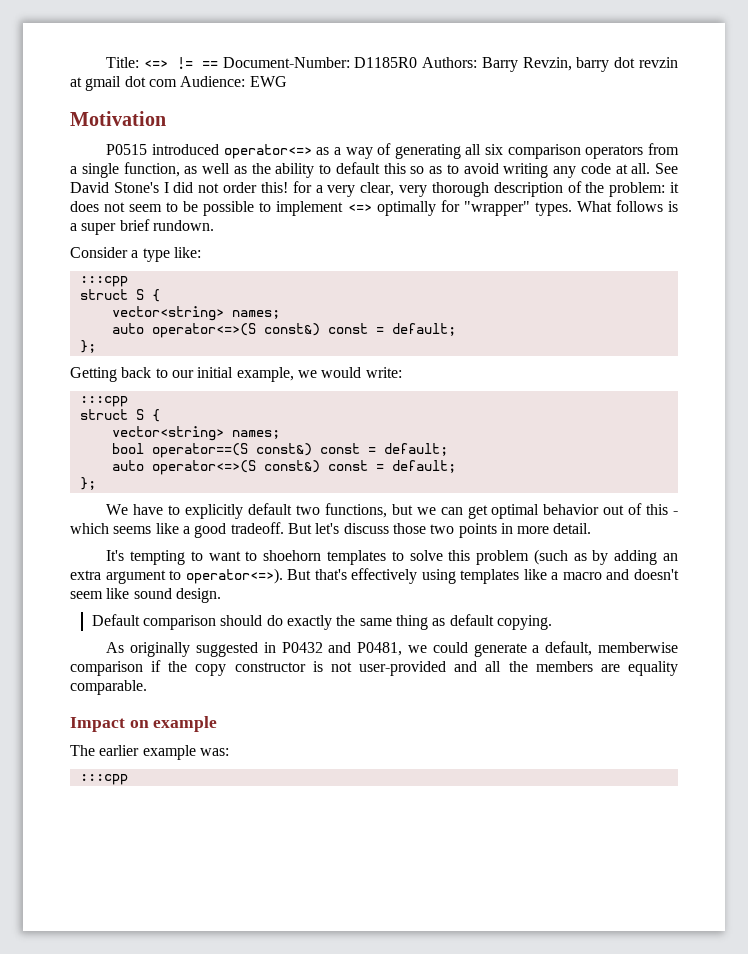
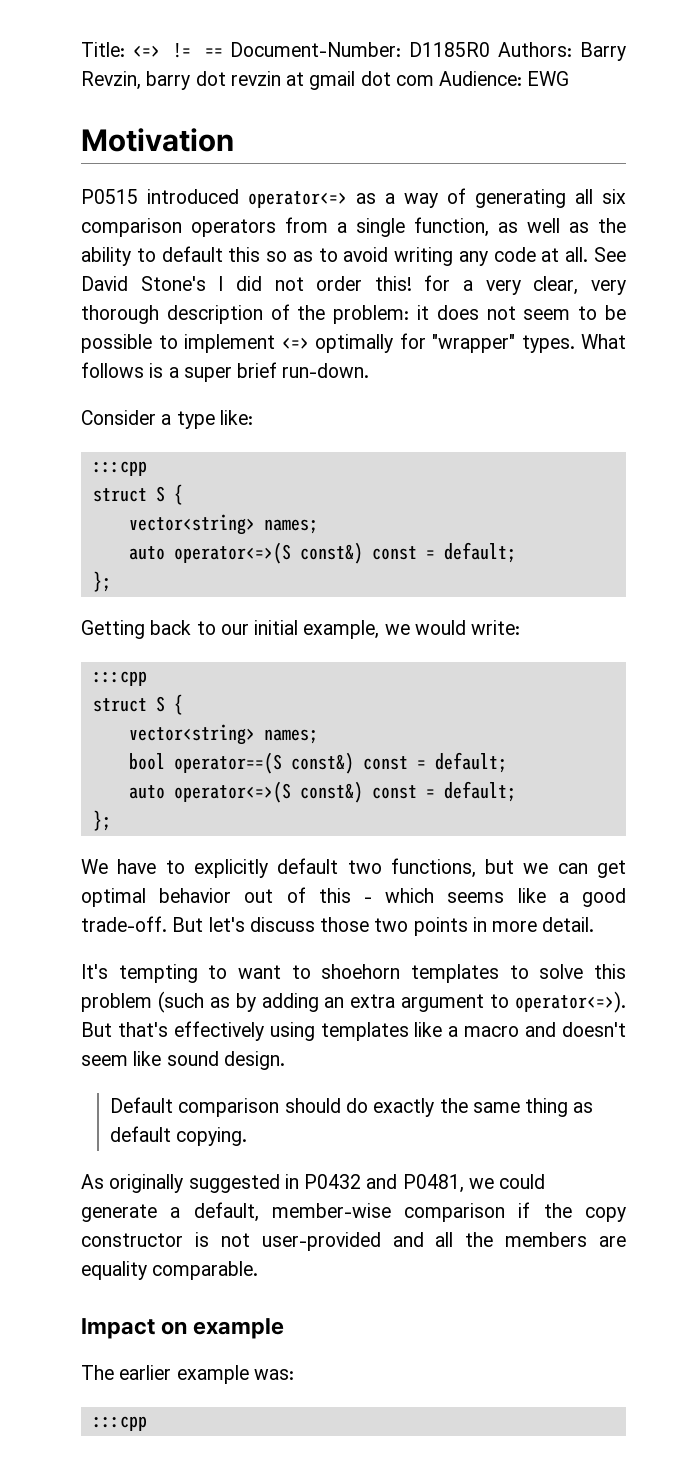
- What follows is a super brief rundown.
+ What follows is a super brief run-down.
- We have to explicitly default two functions, but we can get optimal behavior out of this - which seems like a good tradeoff.
+ We have to explicitly default two functions, but we can get optimal behavior out of this - which seems like a good trade-off.
- As originally suggested in P0432 and P0481, we could generate a default, memberwise comparison if the copy constructor is not user-provided and all the members are equality comparable.
+ As originally suggested in P0432 and P0481, we could generate a default, member-wise comparison if the copy constructor is not user-provided and all the members are equality comparable.

